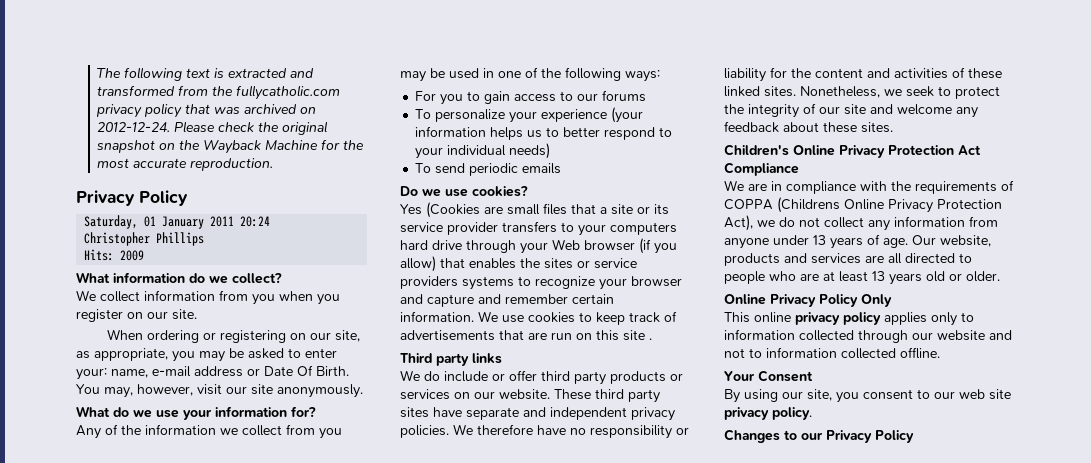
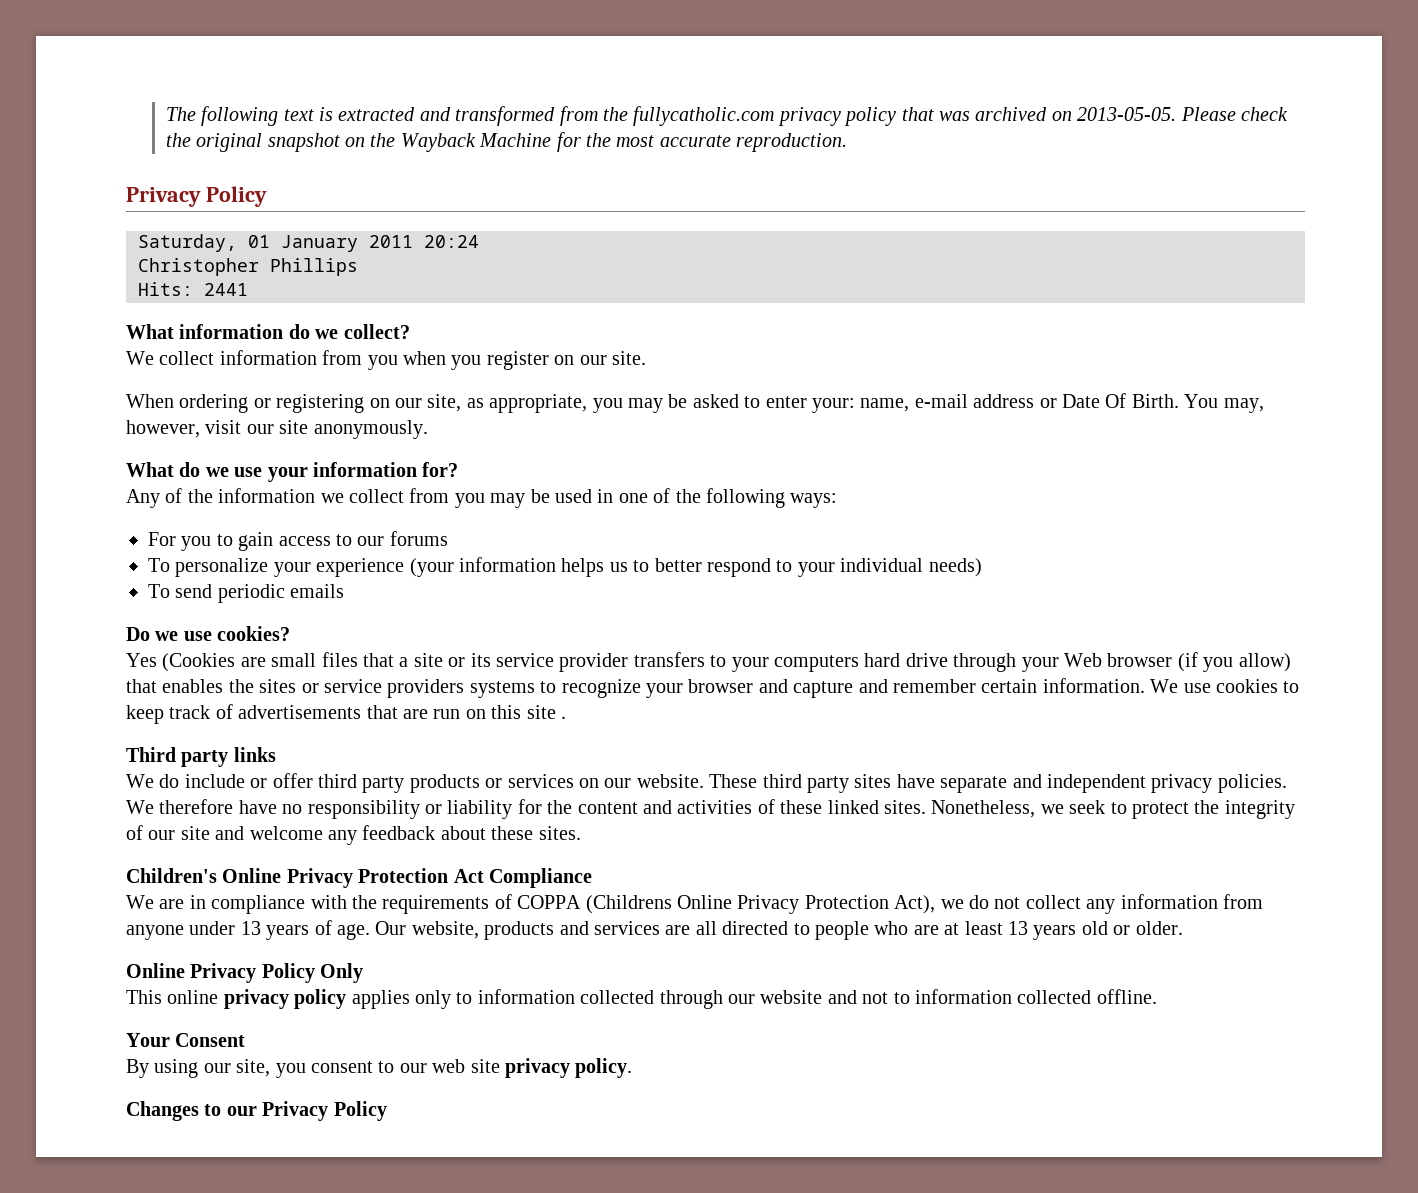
- The following text is extracted and transformed from the fullycatholic.com privacy policy that was archived on 2012-12-24.
+ The following text is extracted and transformed from the fullycatholic.com privacy policy that was archived on 2013-05-05.
- Hits: 2009
+ Hits: 2441

